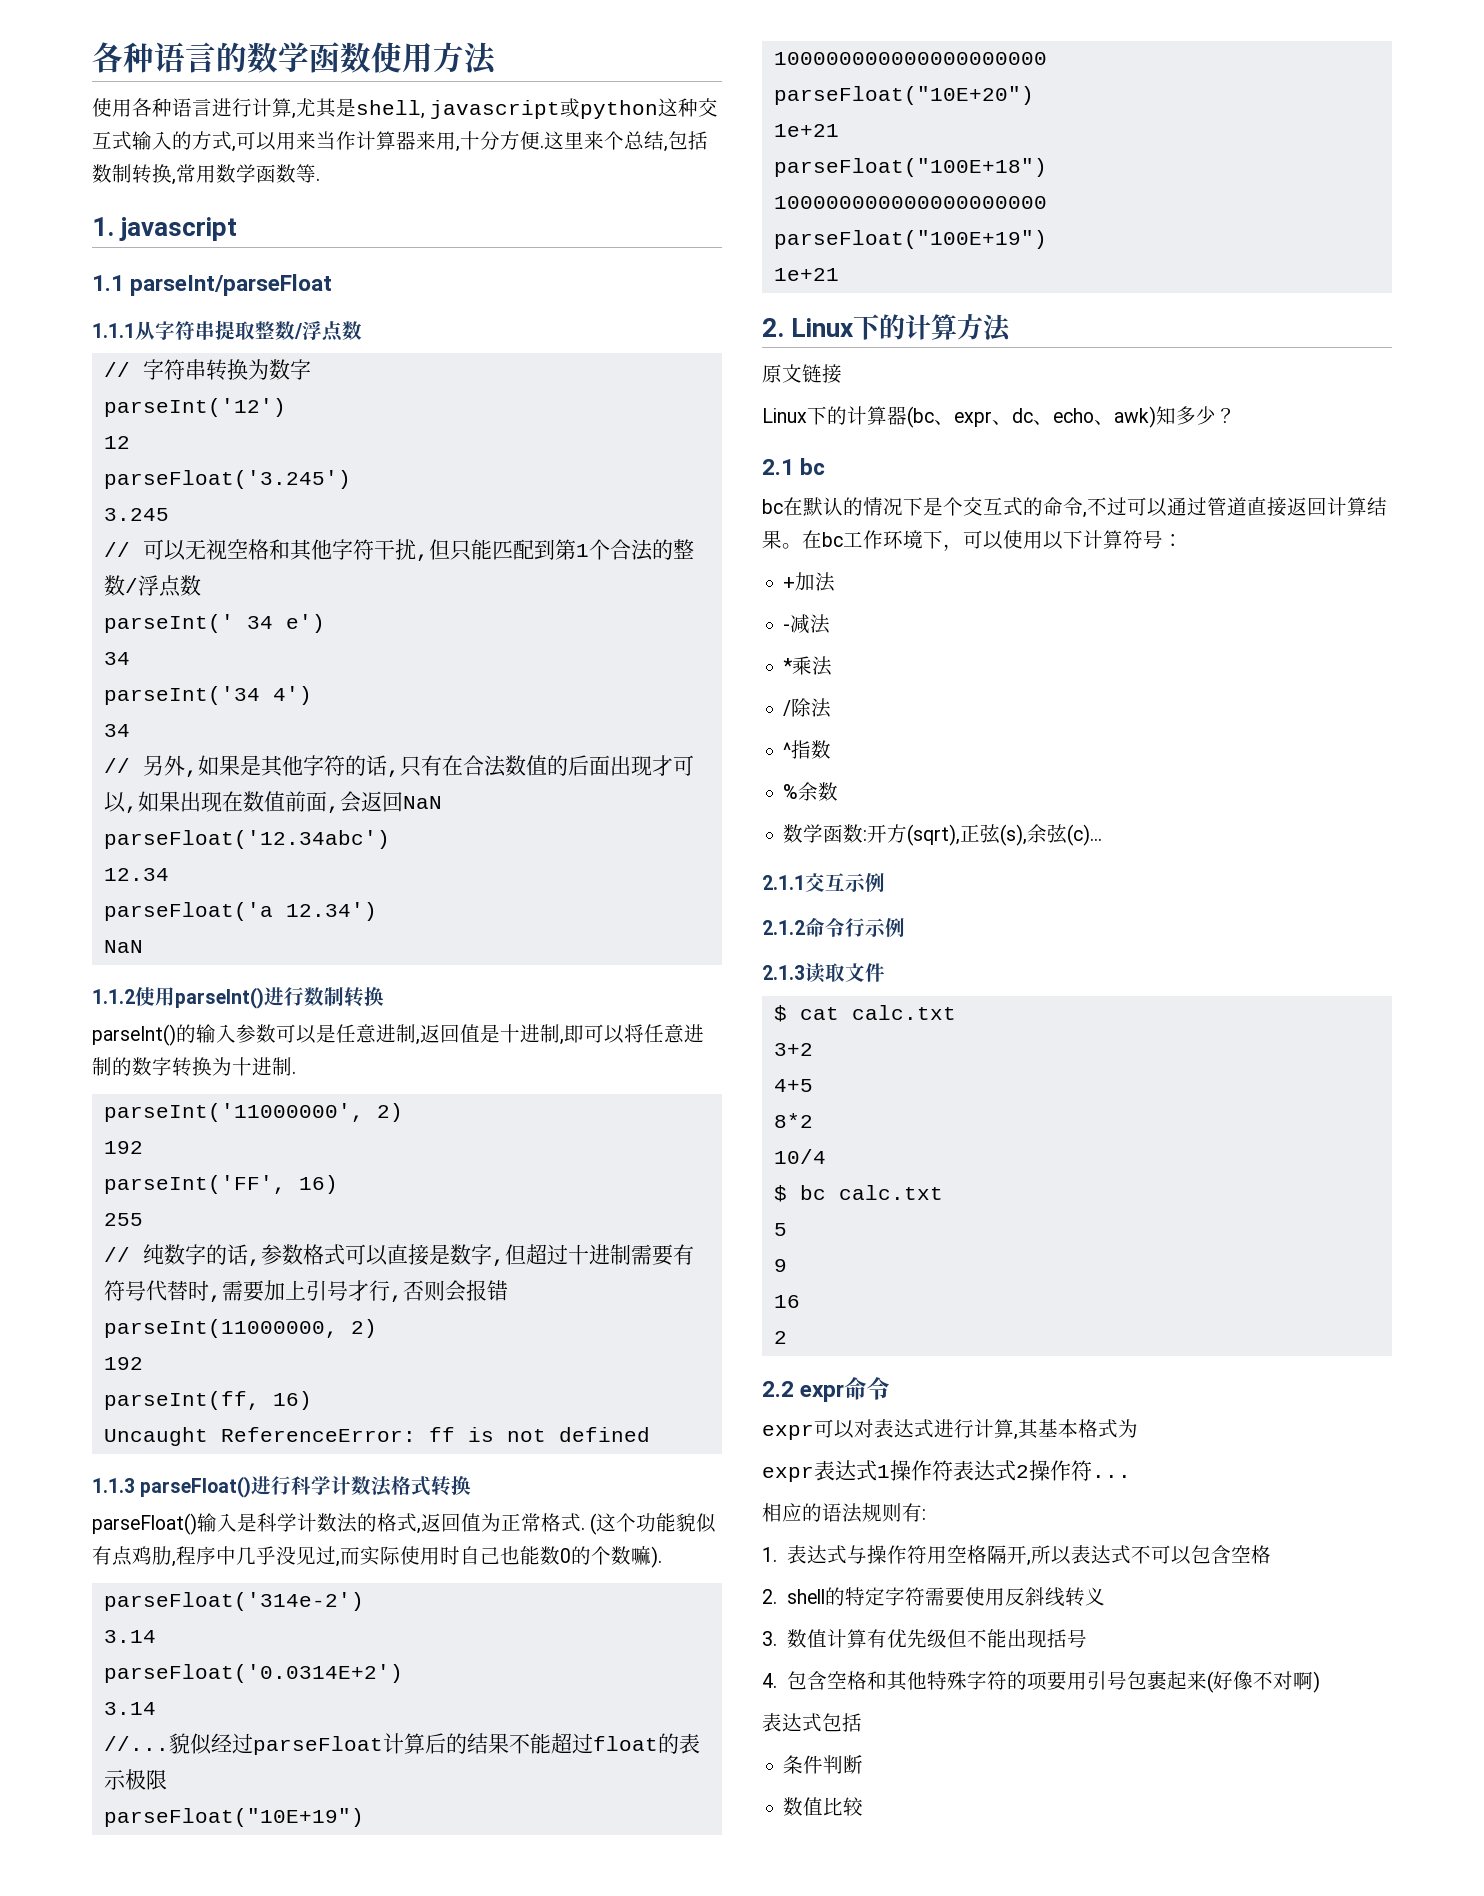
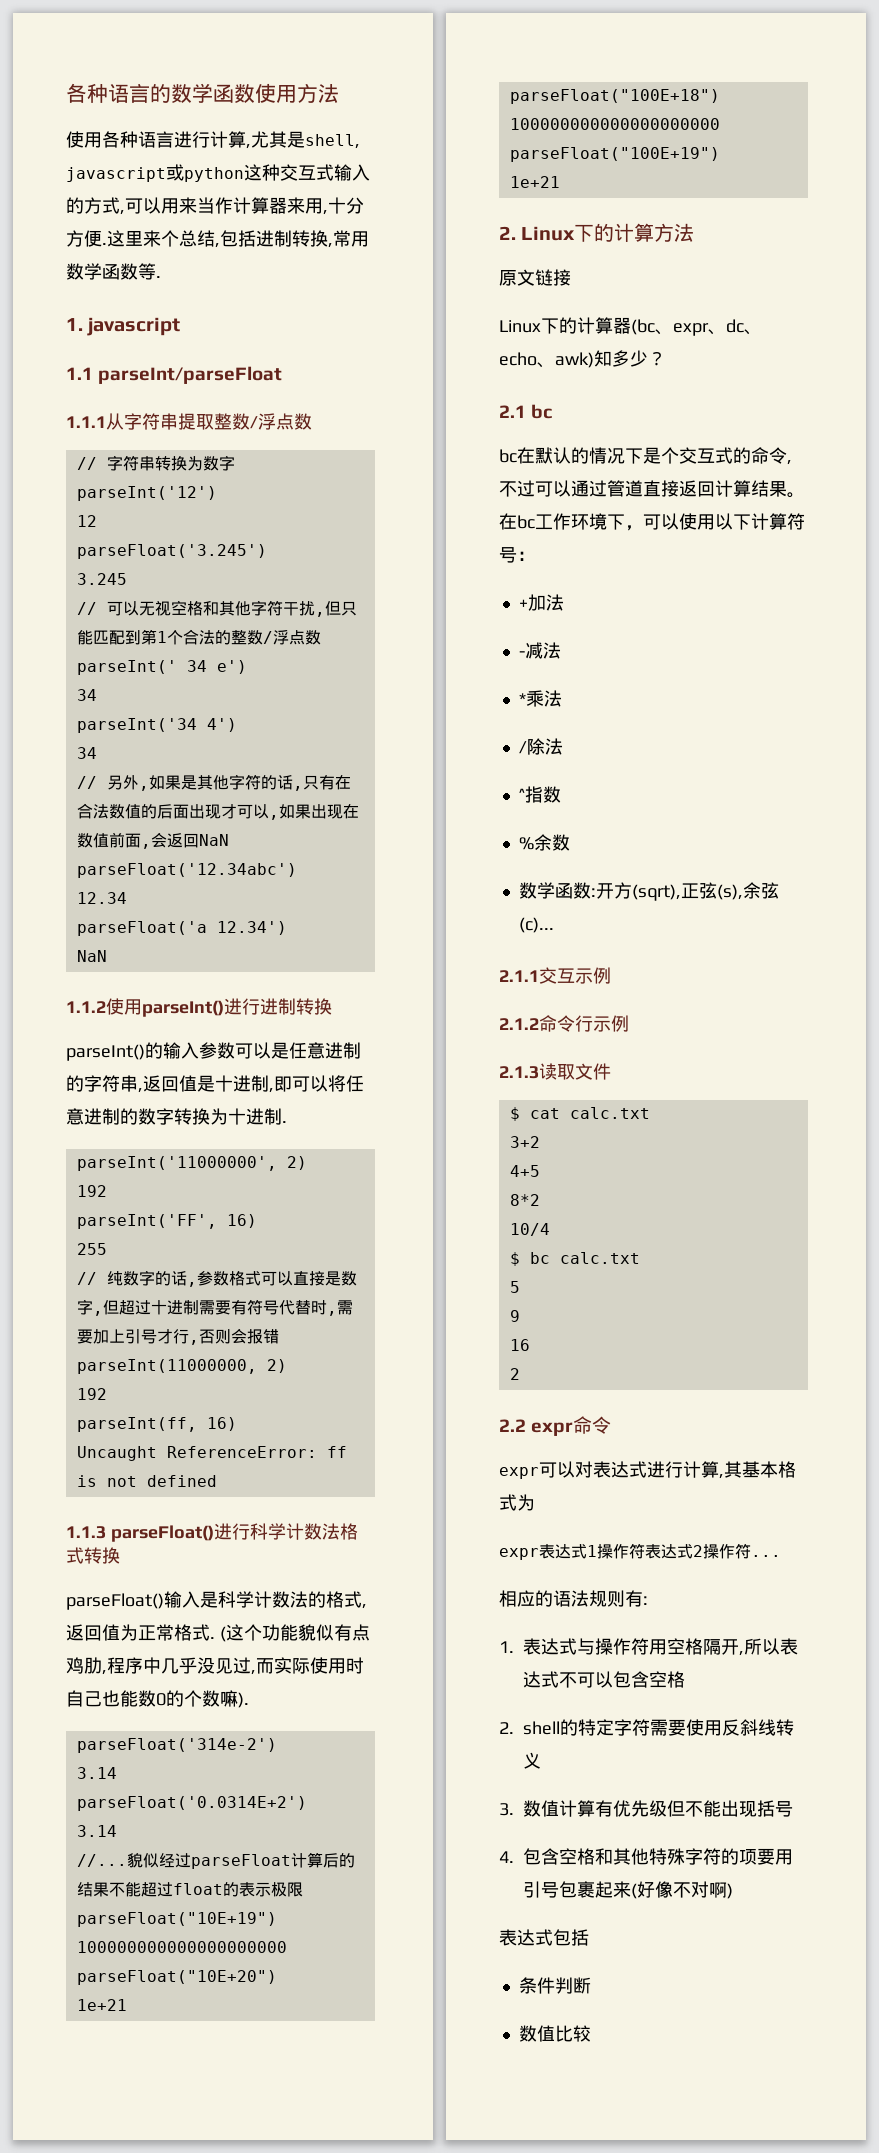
- 这里来个总结,包括数制转换,常用数学函数等.
+ 这里来个总结,包括进制转换,常用数学函数等.
- 1.1.2使用parseInt()进行数制转换
+ 1.1.2使用parseInt()进行进制转换
- parseInt()的输入参数可以是任意进制,返回值是十进制,即可以将任意进制的数字转换为十进制.
+ parseInt()的输入参数可以是任意进制的字符串,返回值是十进制,即可以将任意进制的数字转换为十进制.

